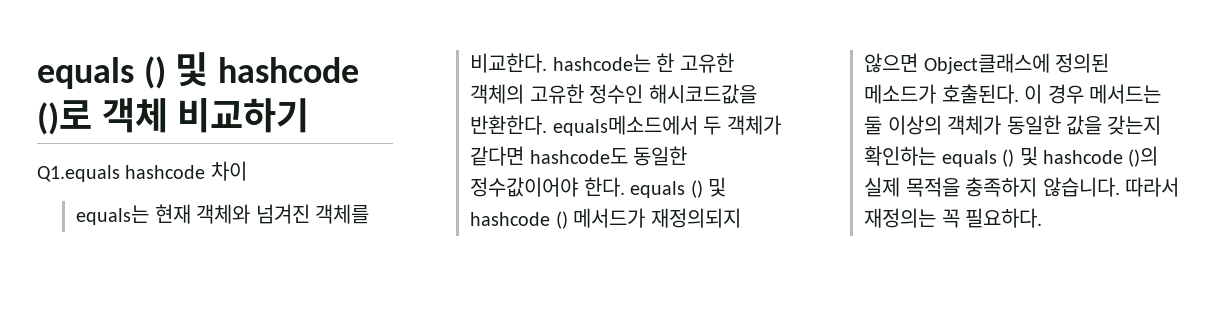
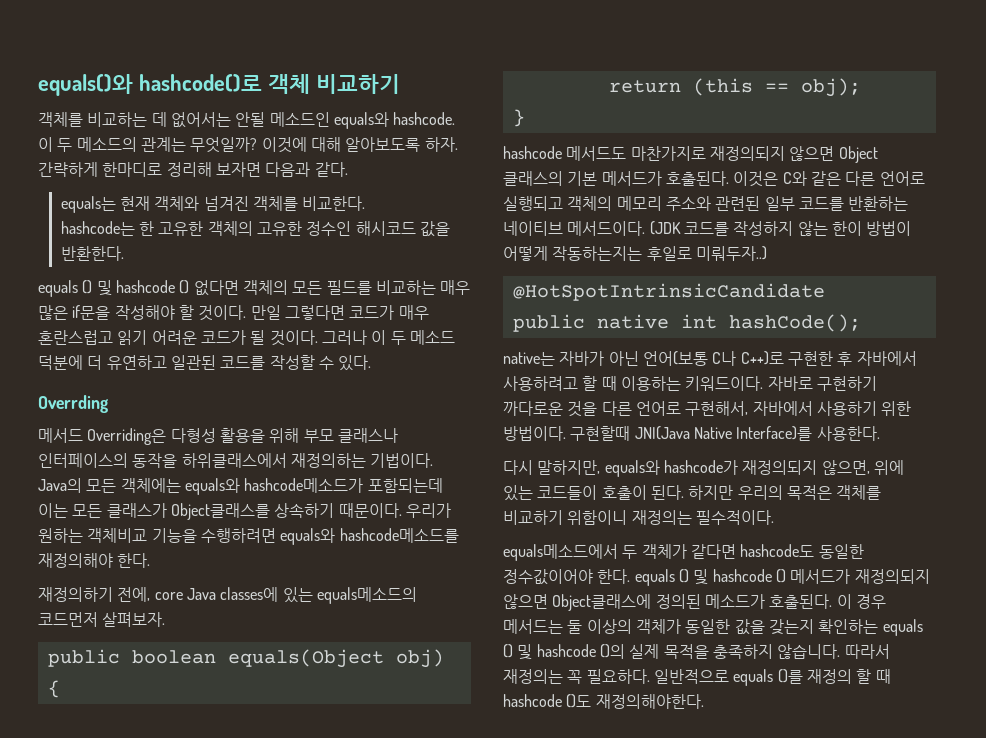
- equals () 및 hashcode ()로 객체 비교하기
- Q1.equals hashcode 차이
+ equals()와 hashcode()로 객체 비교하기
+ 객체를 비교하는 데 없어서는 안될 메소드인 equals와 hashcode. 이 두 메소드의 관계는 무엇일까? 이것에 대해 알아보도록 하자. 간략하게 한마디로 정리해 보자면 다음과 같다.
- equals는 현재 객체와 넘겨진 객체를 비교한다. hashcode는 한 고유한 객체의 고유한 정수인 해시코드값을 반환한다. equals메소드에서 두 객체가 같다면 hashcode도 동일한 정수값이어야 한다. equals () 및 hashcode () 메서드가 재정의되지 않으면 Object클래스에 정의된 메소드가 호출된다.
+ equals는 현재 객체와 넘겨진 객체를 비교한다.
+ hashcode는 한 고유한 객체의 고유한 정수인 해시코드 값을 반환한다.
+ equals () 및 hashcode () 없다면 객체의 모든 필드를 비교하는 매우 많은 if문을 작성해야 할 것이다. 만일 그렇다면 코드가 매우 혼란스럽고 읽기 어려운 코드가 될 것이다. 그러나 이 두 메소드 덕분에 더 유연하고 일관된 코드를 작성할 수 있다.
+ Overrding
+ 메서드 Overriding은 다형성 활용을 위해 부모 클래스나 인터페이스의 동작을 하위클래스에서 재정의하는 기법이다. Java의 모든 객체에는 equals와 hashcode메소드가 포함되는데 이는 모든 클래스가 Object클래스를 상속하기 때문이다. 우리가 원하는 객체비교 기능을 수행하려면 equals와 hashcode메소드를 재정의해야 한다.
+ 재정의하기 전에, core Java classes에 있는 equals메소드의 코드먼저 살펴보자.
+ public boolean equals(Object obj) {
+ return (this == obj);
+ }
+ hashcode 메서드도 마찬가지로 재정의되지 않으면 Object 클래스의 기본 메서드가 호출된다. 이것은 C와 같은 다른 언어로 실행되고 객체의 메모리 주소와 관련된 일부 코드를 반환하는 네이티브 메서드이다. (JDK 코드를 작성하지 않는 한이 방법이 어떻게 작동하는지는 후일로 미뤄두자..)
+ @HotSpotIntrinsicCandidate
+ public native int hashCode();
+ native는 자바가 아닌 언어(보통 C나 C++)로 구현한 후 자바에서 사용하려고 할 때 이용하는 키워드이다. 자바로 구현하기 까다로운 것을 다른 언어로 구현해서, 자바에서 사용하기 위한 방법이다. 구현할때 JNI(Java Native Interface)를 사용한다.
+ 다시 말하지만, equals와 hashcode가 재정의되지 않으면, 위에 있는 코드들이 호출이 된다. 하지만 우리의 목적은 객체를 비교하기 위함이니 재정의는 필수적이다.
+ equals메소드에서 두 객체가 같다면 hashcode도 동일한 정수값이어야 한다. equals () 및 hashcode () 메서드가 재정의되지 않으면 Object클래스에 정의된 메소드가 호출된다.
+ 일반적으로 equals ()를 재정의 할 때 hashcode ()도 재정의해야한다.

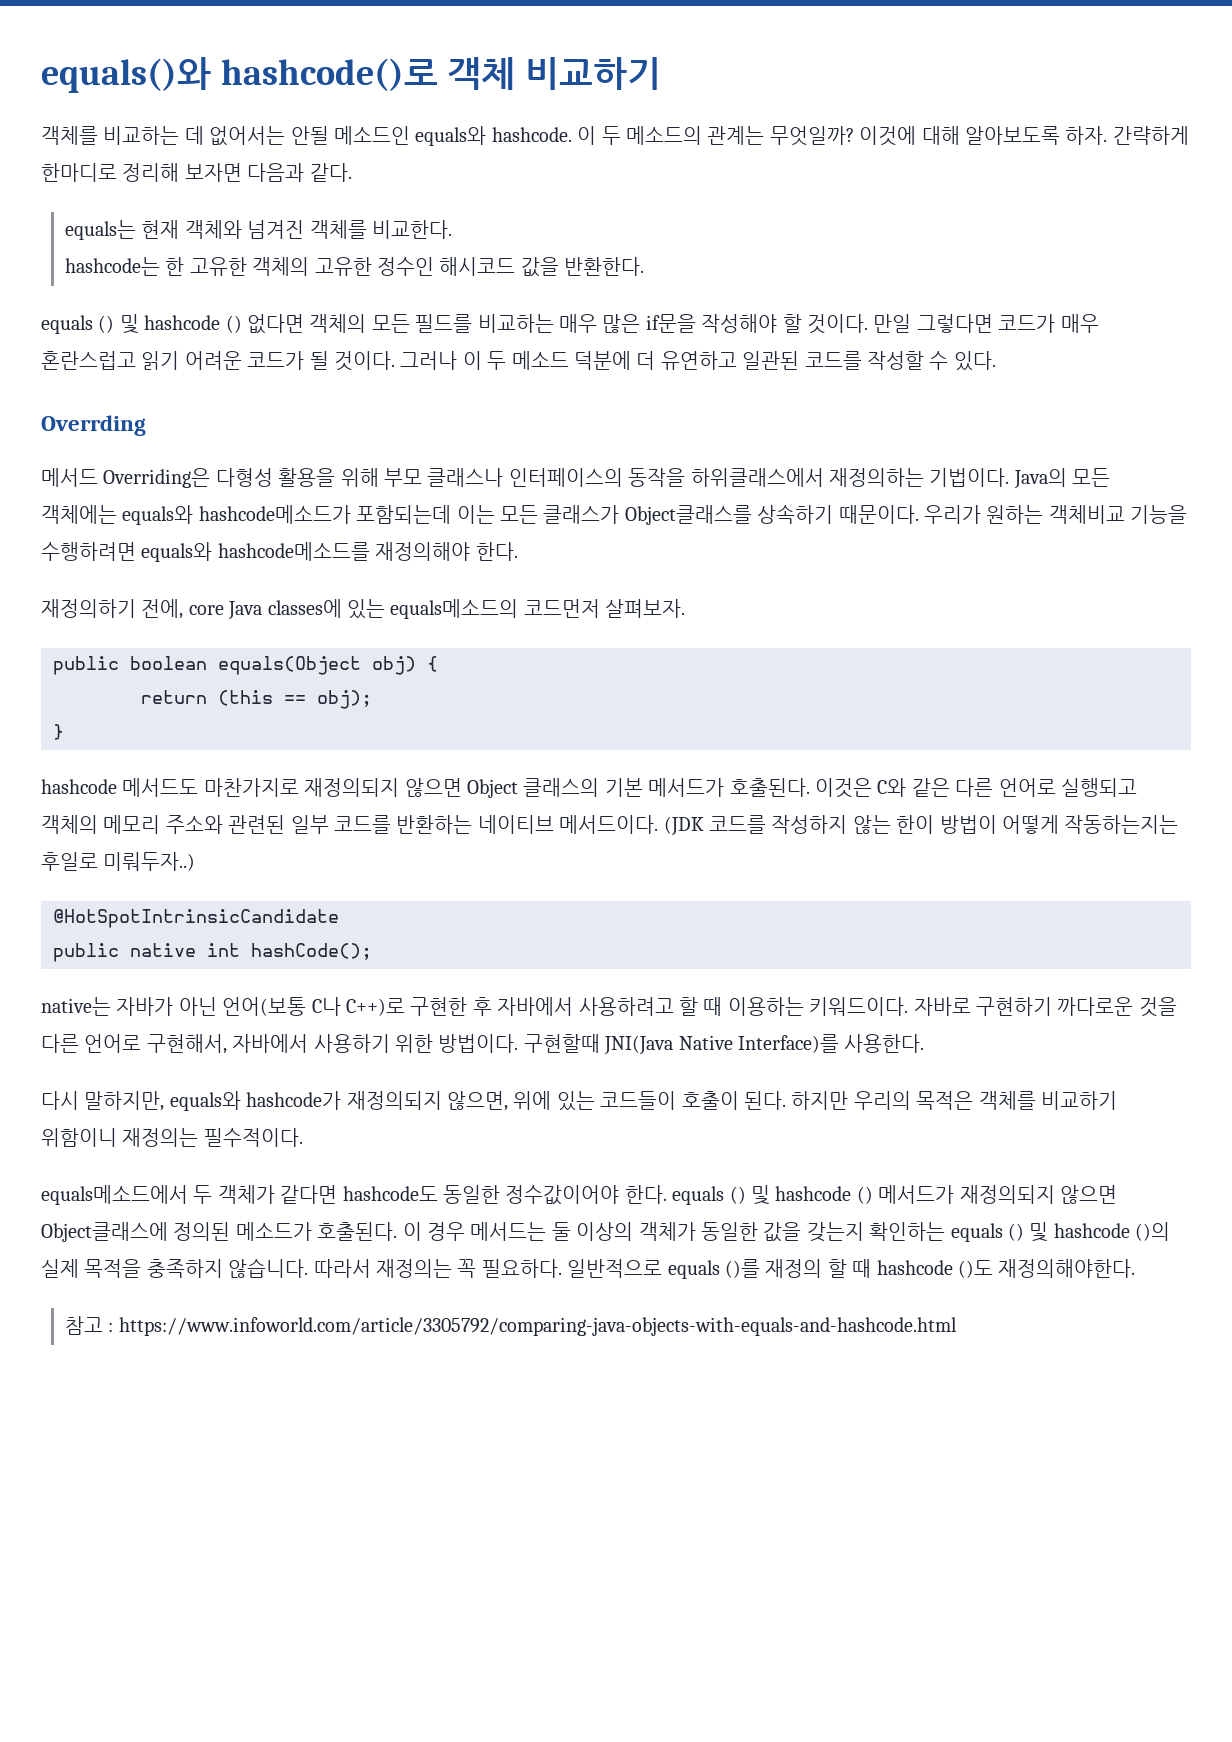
+ 참고 : https://www.infoworld.com/article/3305792/comparing-java-objects-with-equals-and-hashcode.html

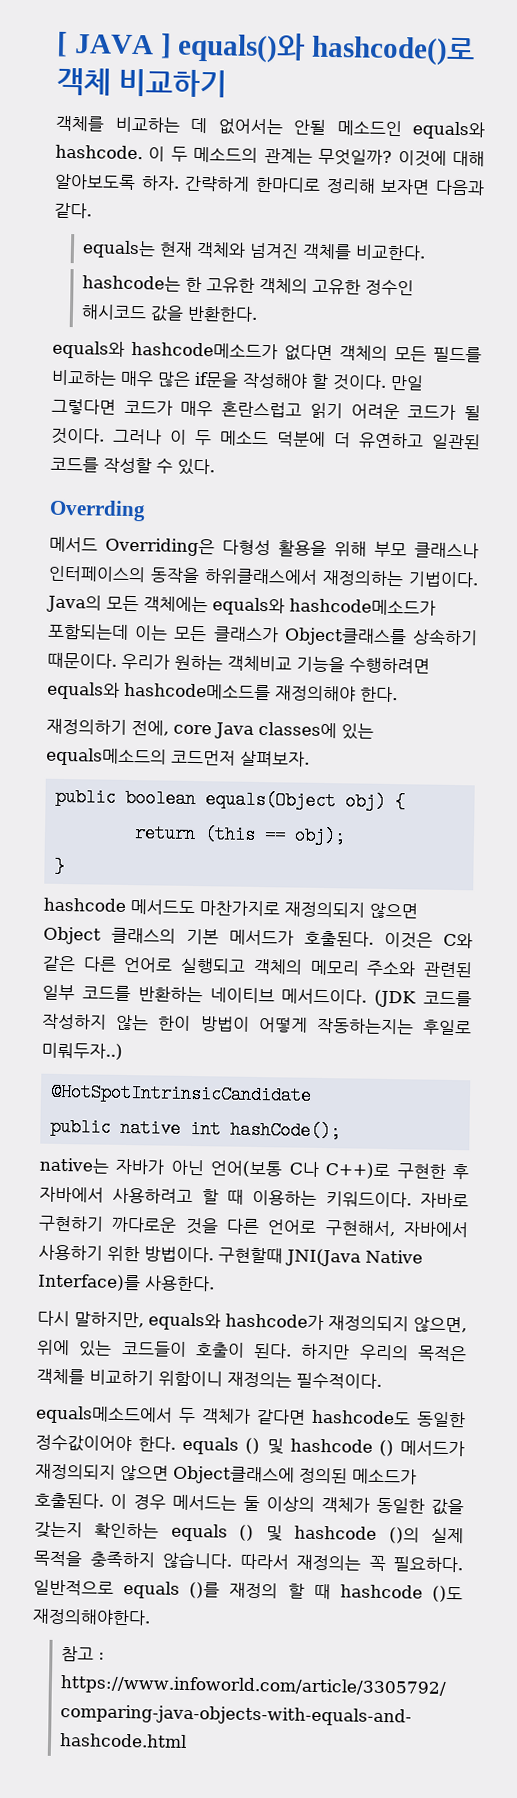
- equals()와 hashcode()로 객체 비교하기
+ [ JAVA ] equals()와 hashcode()로 객체 비교하기
- equals () 및 hashcode () 없다면 객체의 모든 필드를 비교하는 매우 많은 if문을 작성해야 할 것이다.
+ equals와 hashcode메소드가 없다면 객체의 모든 필드를 비교하는 매우 많은 if문을 작성해야 할 것이다.

